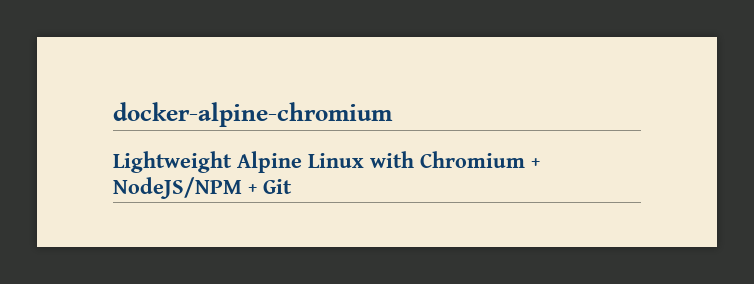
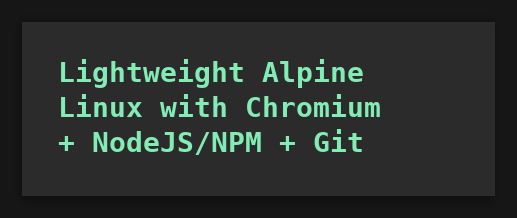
- docker-alpine-chromium

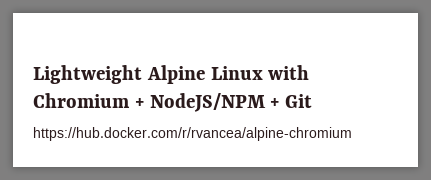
+ https://hub.docker.com/r/rvancea/alpine-chromium

